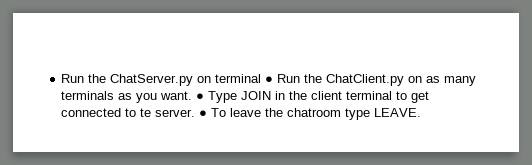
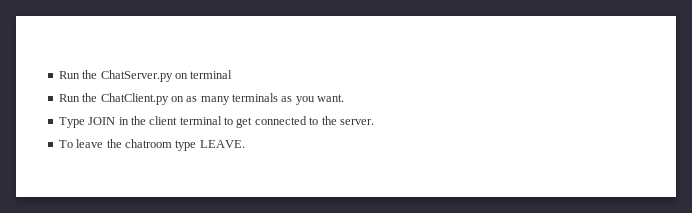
- Run the ChatServer.py on terminal ● Run the ChatClient.py on as many terminals as you want. ● Type JOIN in the client terminal to get connected to te server. ● To leave the chatroom type LEAVE.
+ Run the ChatServer.py on terminal
+ Run the ChatClient.py on as many terminals as you want.
+ Type JOIN in the client terminal to get connected to the server.
+ To leave the chatroom type LEAVE.

